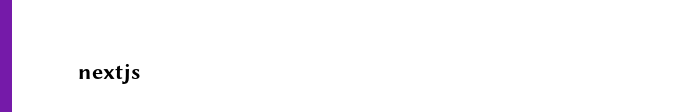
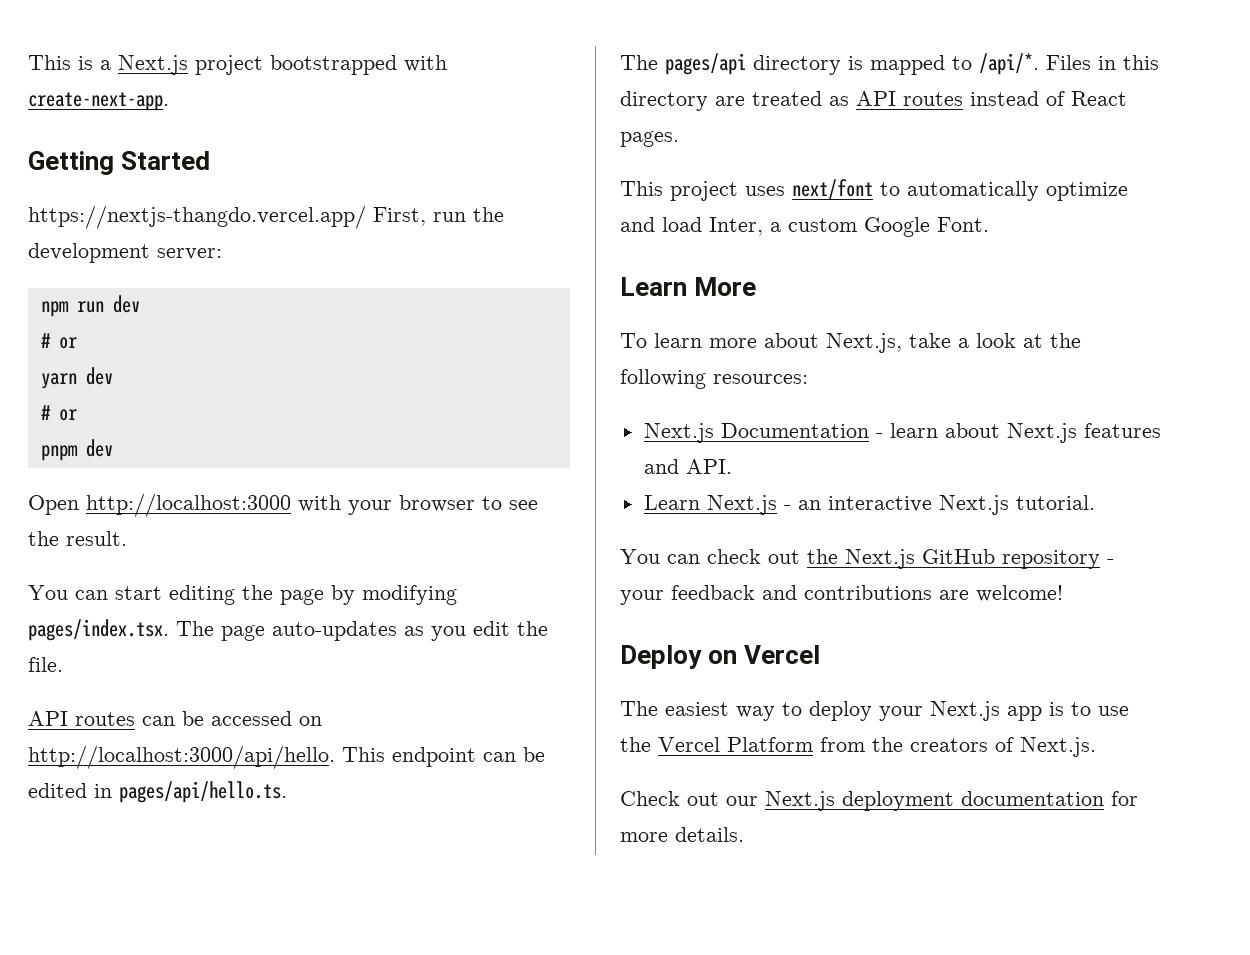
- nextjs
+ This is a Next.js project bootstrapped with create-next-app.
+ Getting Started
+ https://nextjs-thangdo.vercel.app/ First, run the development server:
+ npm run dev
+ # or
+ yarn dev
+ # or
+ pnpm dev
+ Open http://localhost:3000 with your browser to see the result.
+ You can start editing the page by modifying pages/index.tsx. The page auto-updates as you edit the file.
+ API routes can be accessed on http://localhost:3000/api/hello. This endpoint can be edited in pages/api/hello.ts.
+ The pages/api directory is mapped to /api/*. Files in this directory are treated as API routes instead of React pages.
+ This project uses next/font to automatically optimize and load Inter, a custom Google Font.
+ Learn More
+ To learn more about Next.js, take a look at the following resources:
+ Next.js Documentation - learn about Next.js features and API.
+ Learn Next.js - an interactive Next.js tutorial.
+ You can check out the Next.js GitHub repository - your feedback and contributions are welcome!
+ Deploy on Vercel
+ The easiest way to deploy your Next.js app is to use the Vercel Platform from the creators of Next.js.
+ Check out our Next.js deployment documentation for more details.

